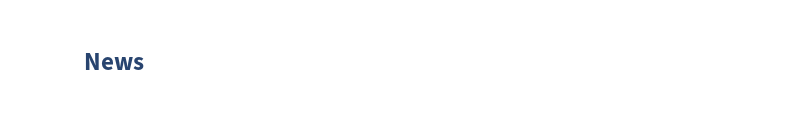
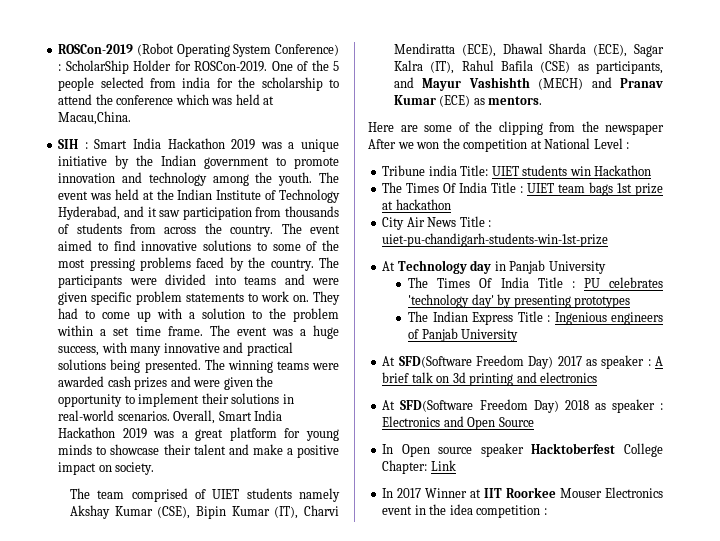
- News
+ ROSCon-2019 (Robot Operating System Conference) : ScholarShip Holder for ROSCon-2019. One of the 5 people selected from india for the scholarship to attend the conference which was held at Macau,China.
+ SIH : Smart India Hackathon 2019 was a unique initiative by the Indian government to promote innovation and technology among the youth. The event was held at the Indian Institute of Technology Hyderabad, and it saw participation from thousands of students from across the country. The event aimed to find innovative solutions to some of the most pressing problems faced by the country. The participants were divided into teams and were given specific problem statements to work on. They had to come up with a solution to the problem within a set time frame. The event was a huge success, with many innovative and practical solutions being presented. The winning teams were awarded cash prizes and were given the opportunity to implement their solutions in real-world scenarios. Overall, Smart India Hackathon 2019 was a great platform for young minds to showcase their talent and make a positive impact on society.
+ The team comprised of UIET students namely Akshay Kumar (CSE), Bipin Kumar (IT), Charvi Mendiratta (ECE), Dhawal Sharda (ECE), Sagar Kalra (IT), Rahul Bafila (CSE) as participants, and Mayur Vashishth (MECH) and Pranav Kumar (ECE) as mentors.
+ Here are some of the clipping from the newspaper After we won the competition at National Level :
+ Tribune india Title: UIET students win Hackathon
+ The Times Of India Title : UIET team bags 1st prize at hackathon
+ City Air News Title : uiet-pu-chandigarh-students-win-1st-prize
+ At Technology day in Panjab University
+ The Times Of India Title : PU celebrates 'technology day' by presenting prototypes
+ The Indian Express Title : Ingenious engineers of Panjab University
+ At SFD(Software Freedom Day) 2017 as speaker : A brief talk on 3d printing and electronics
+ At SFD(Software Freedom Day) 2018 as speaker : Electronics and Open Source
+ In Open source speaker Hacktoberfest College Chapter: Link
+ In 2017 Winner at IIT Roorkee Mouser Electronics event in the idea competition :

